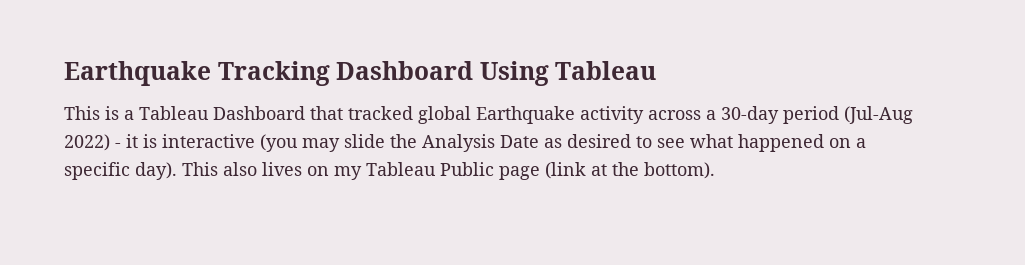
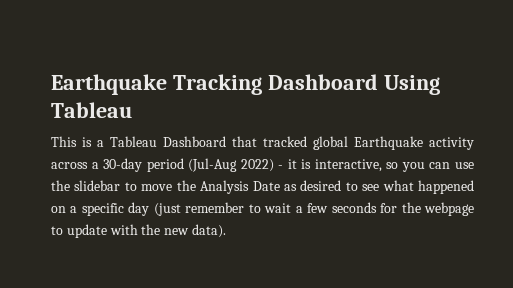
- This is a Tableau Dashboard that tracked global Earthquake activity across a 30-day period (Jul-Aug 2022) - it is interactive (you may slide the Analysis Date as desired to see what happened on a specific day). This also lives on my Tableau Public page (link at the bottom).
+ This is a Tableau Dashboard that tracked global Earthquake activity across a 30-day period (Jul-Aug 2022) - it is interactive, so you can use the slidebar to move the Analysis Date as desired to see what happened on a specific day (just remember to wait a few seconds for the webpage to update with the new data).

